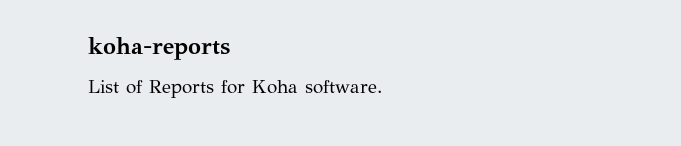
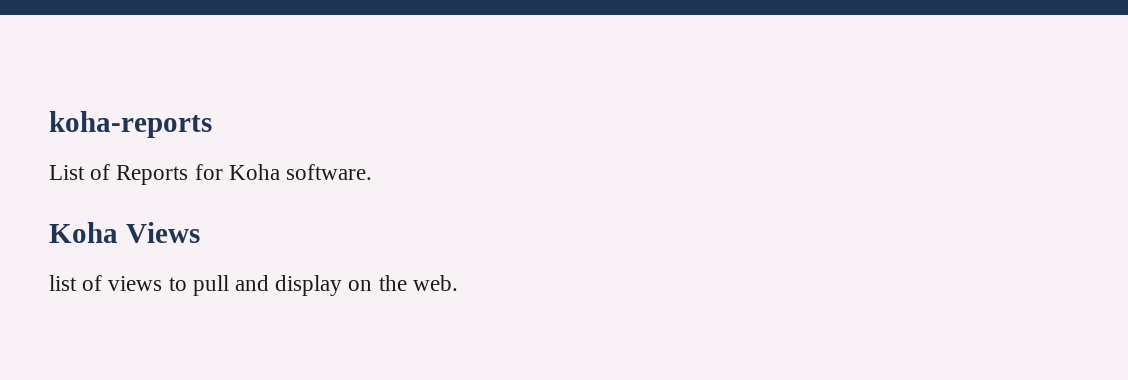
+ Koha Views
+ list of views to pull and display on the web.

